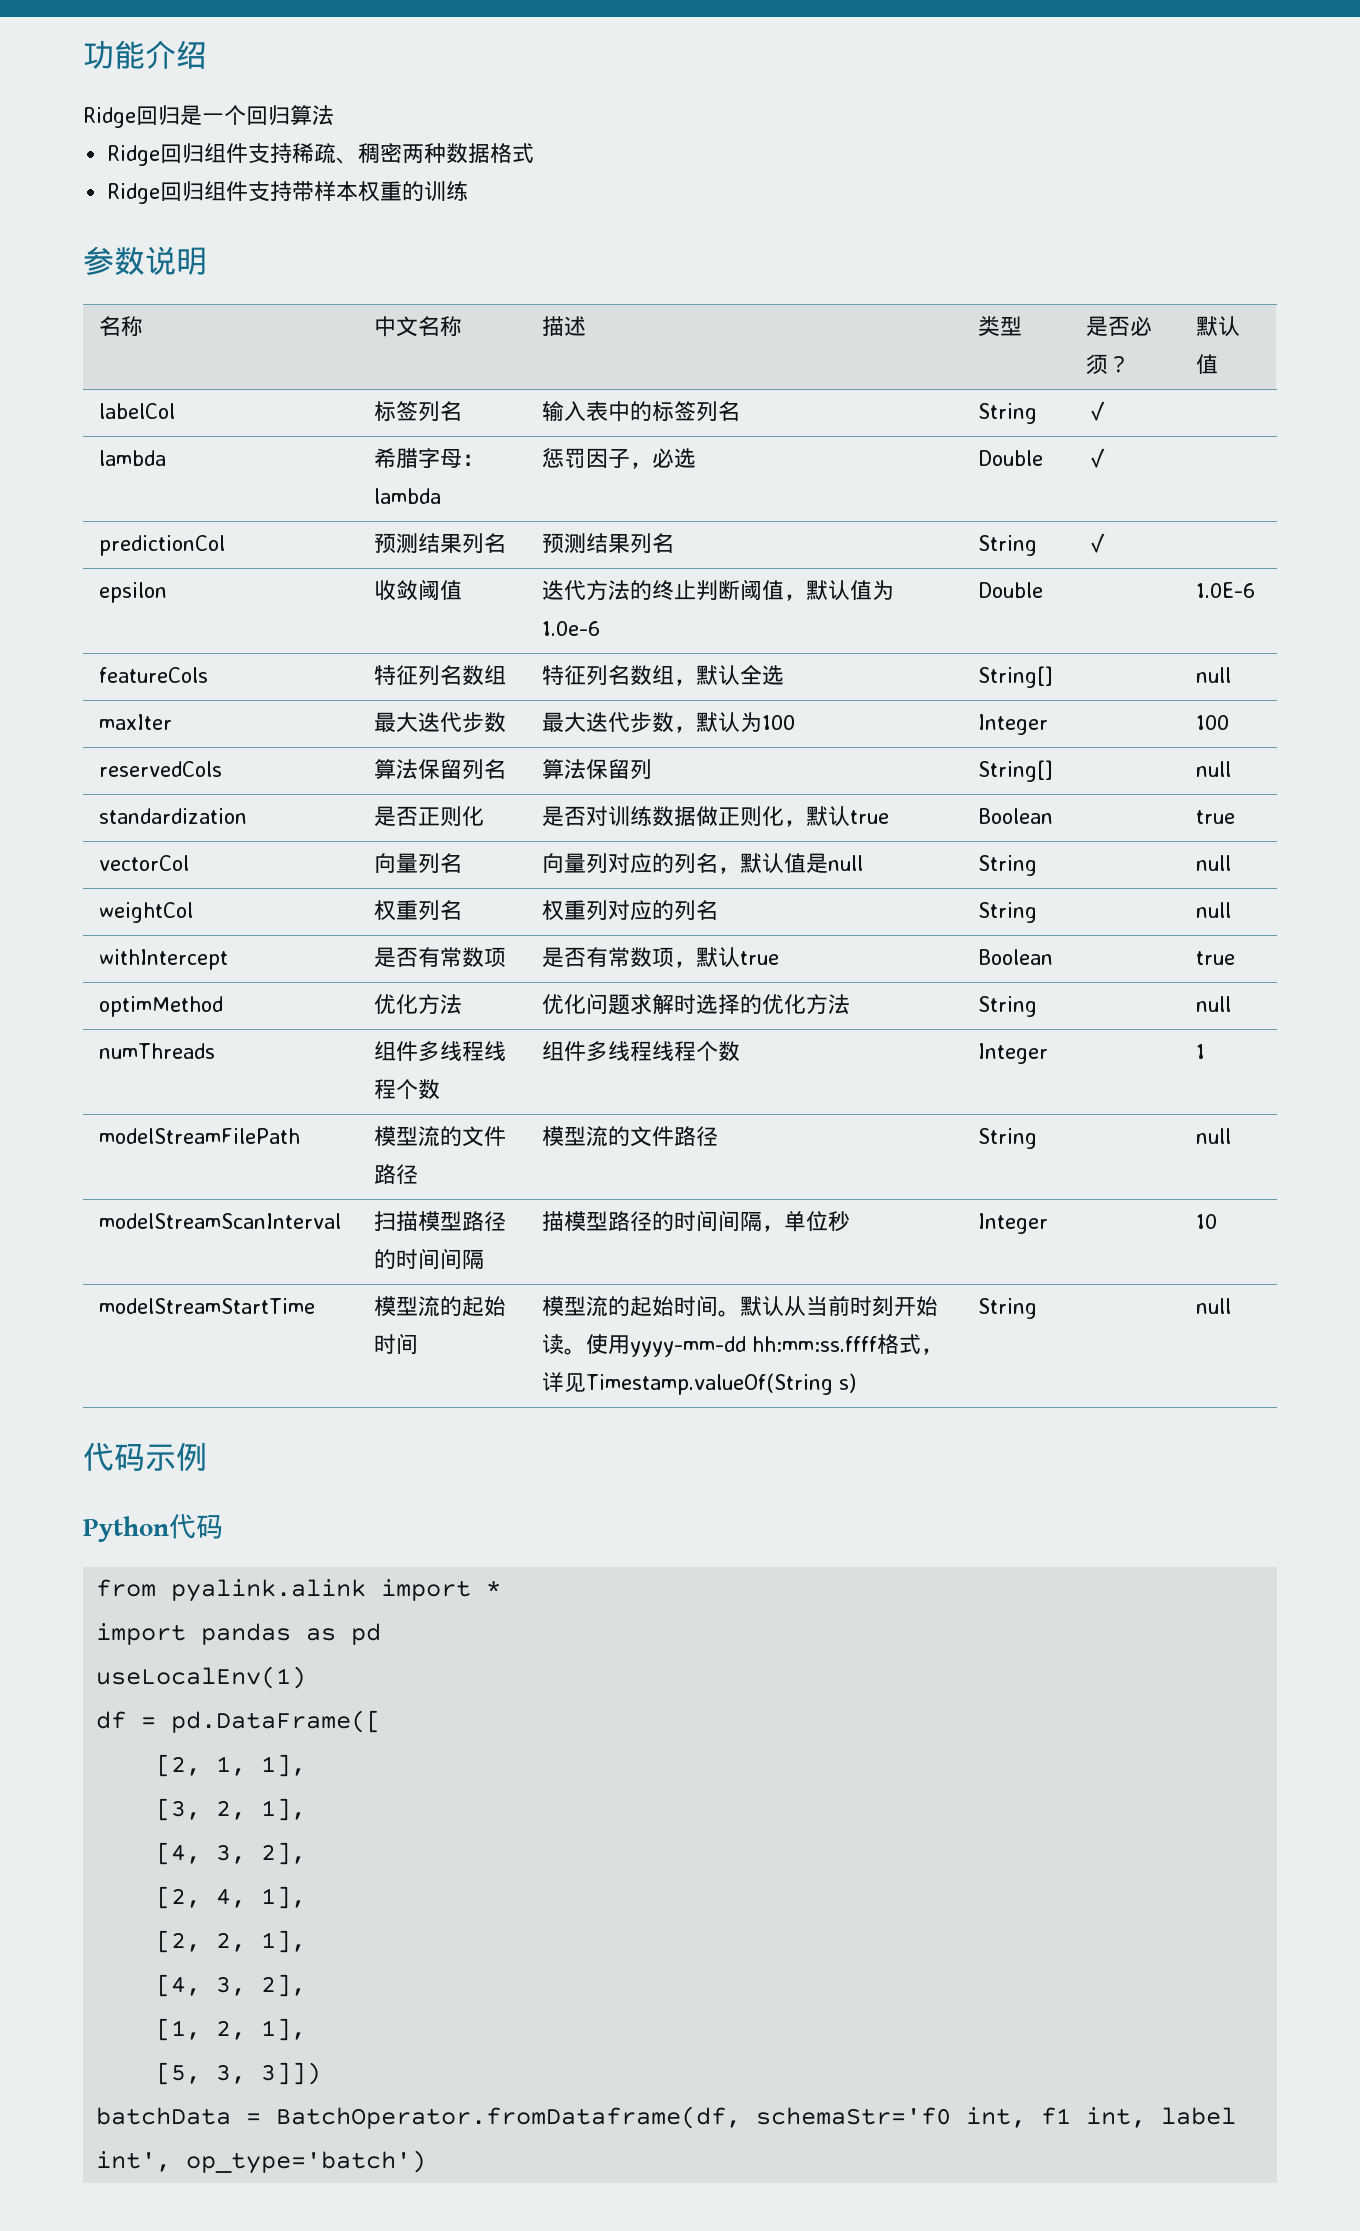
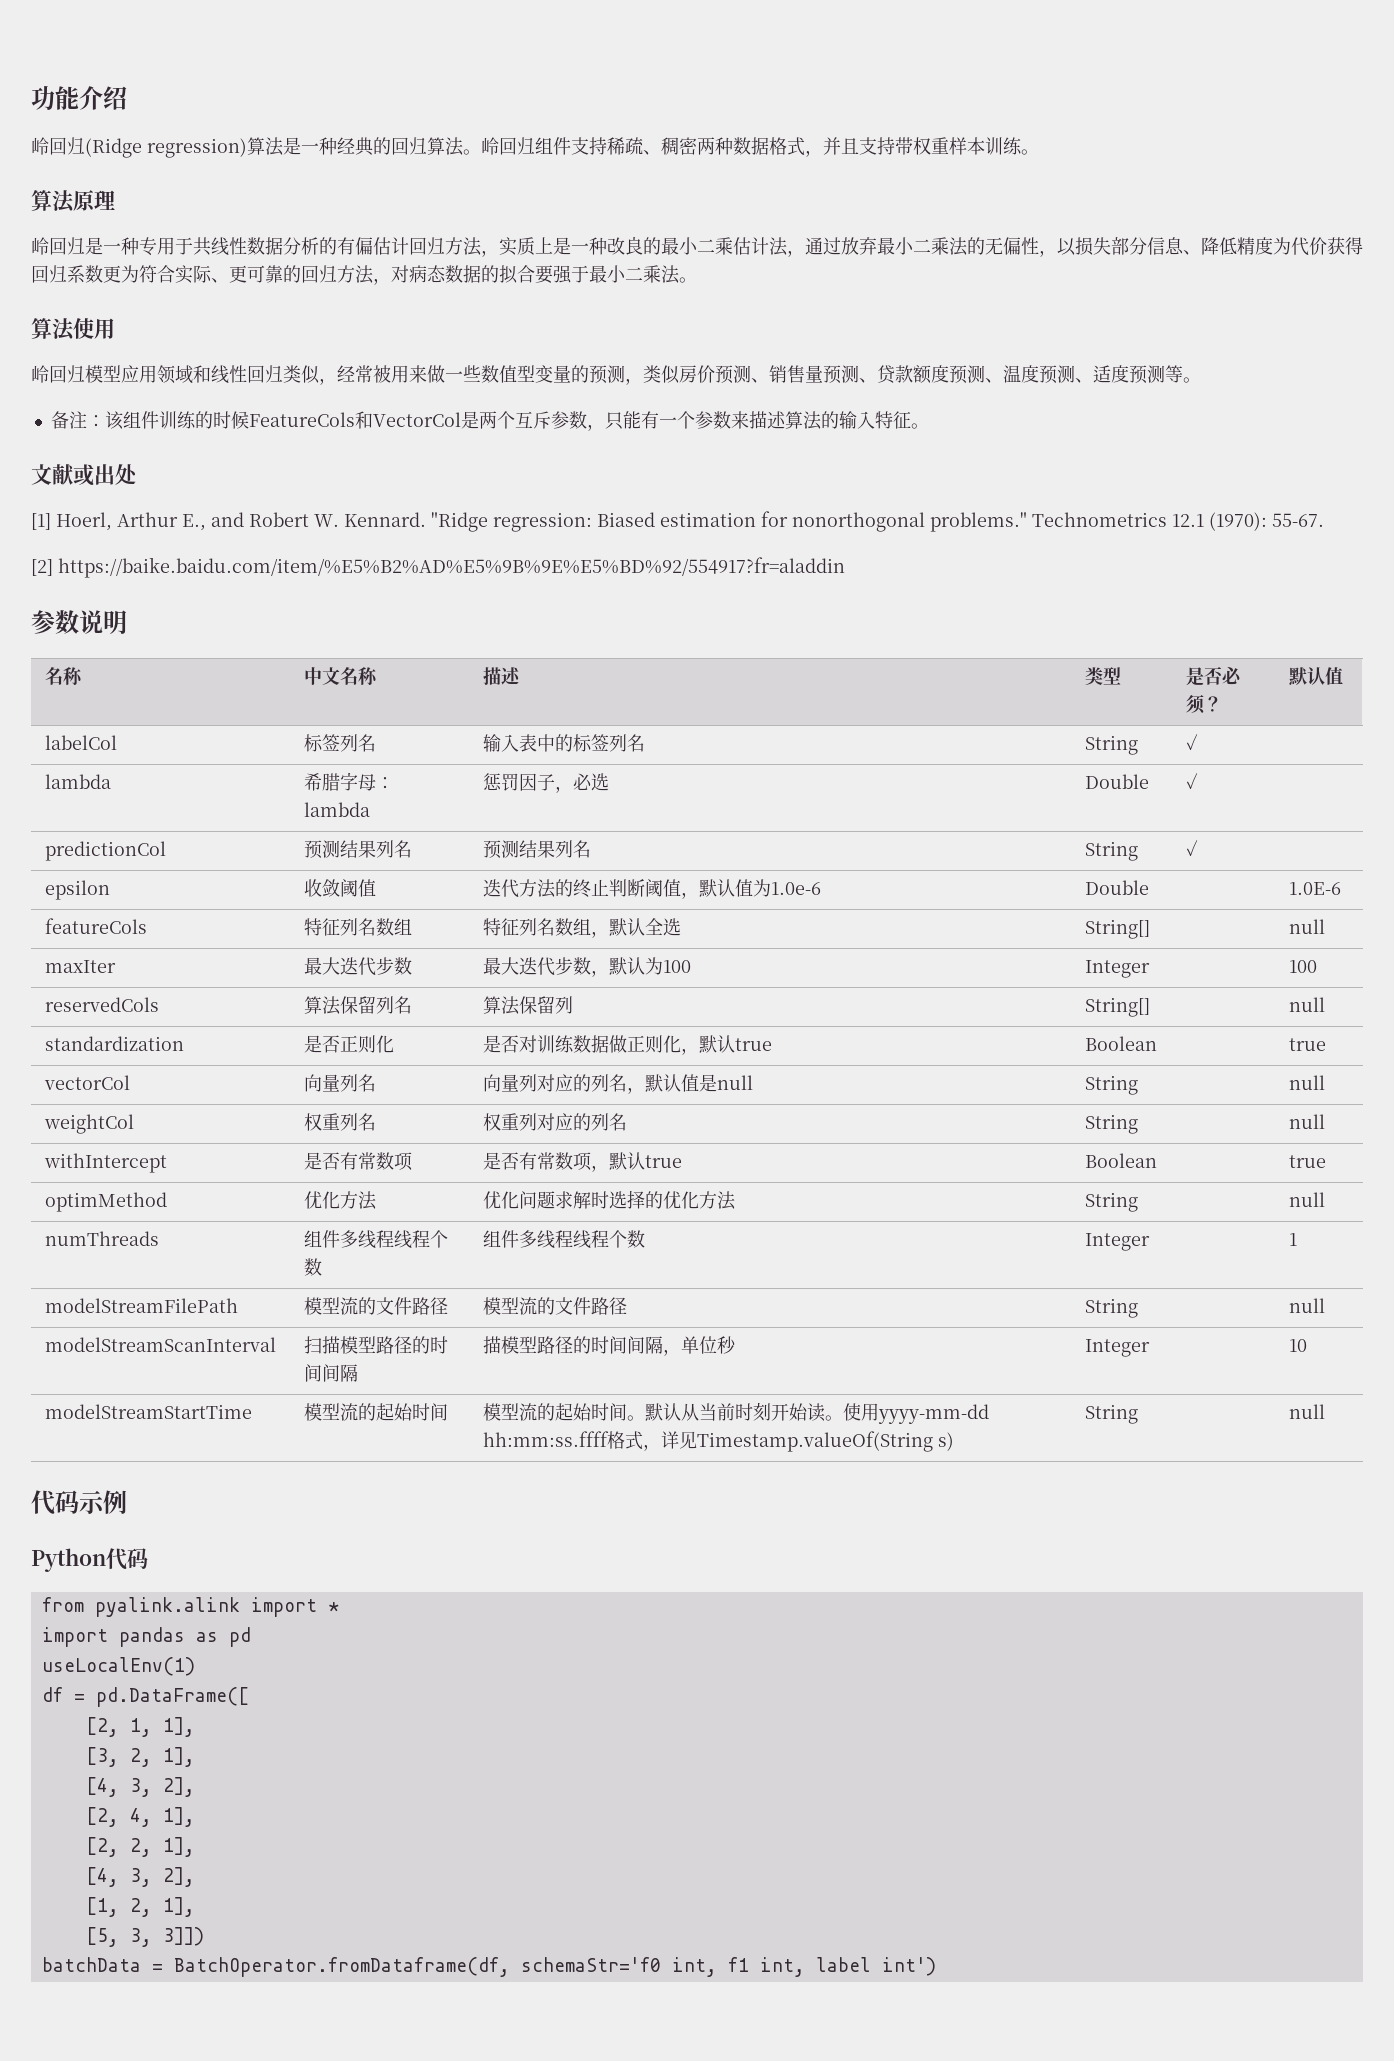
- Ridge回归是一个回归算法
- Ridge回归组件支持稀疏、稠密两种数据格式
- Ridge回归组件支持带样本权重的训练
+ 岭回归(Ridge regression)算法是一种经典的回归算法。岭回归组件支持稀疏、稠密两种数据格式，并且支持带权重样本训练。
+ 算法原理
+ 岭回归是一种专用于共线性数据分析的有偏估计回归方法，实质上是一种改良的最小二乘估计法，通过放弃最小二乘法的无偏性，以损失部分信息、降低精度为代价获得回归系数更为符合实际、更可靠的回归方法，对病态数据的拟合要强于最小二乘法。
+ 算法使用
+ 岭回归模型应用领域和线性回归类似，经常被用来做一些数值型变量的预测，类似房价预测、销售量预测、贷款额度预测、温度预测、适度预测等。
+ 备注：该组件训练的时候FeatureCols和VectorCol是两个互斥参数，只能有一个参数来描述算法的输入特征。
+ 文献或出处
+ [1] Hoerl, Arthur E., and Robert W. Kennard. "Ridge regression: Biased estimation for nonorthogonal problems." Technometrics 12.1 (1970): 55-67.
+ [2] https://baike.baidu.com/item/%E5%B2%AD%E5%9B%9E%E5%BD%92/554917?fr=aladdin
- batchData = BatchOperator.fromDataframe(df, schemaStr='f0 int, f1 int, label int', op_type='batch')
+ batchData = BatchOperator.fromDataframe(df, schemaStr='f0 int, f1 int, label int')

